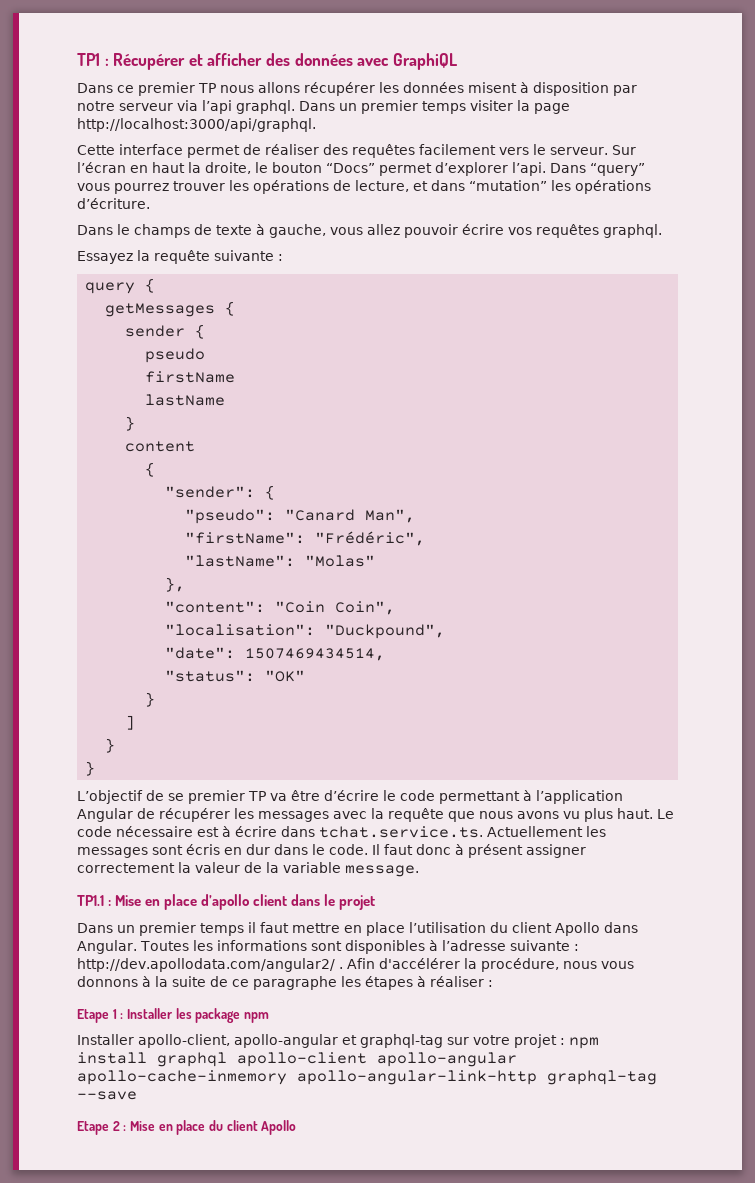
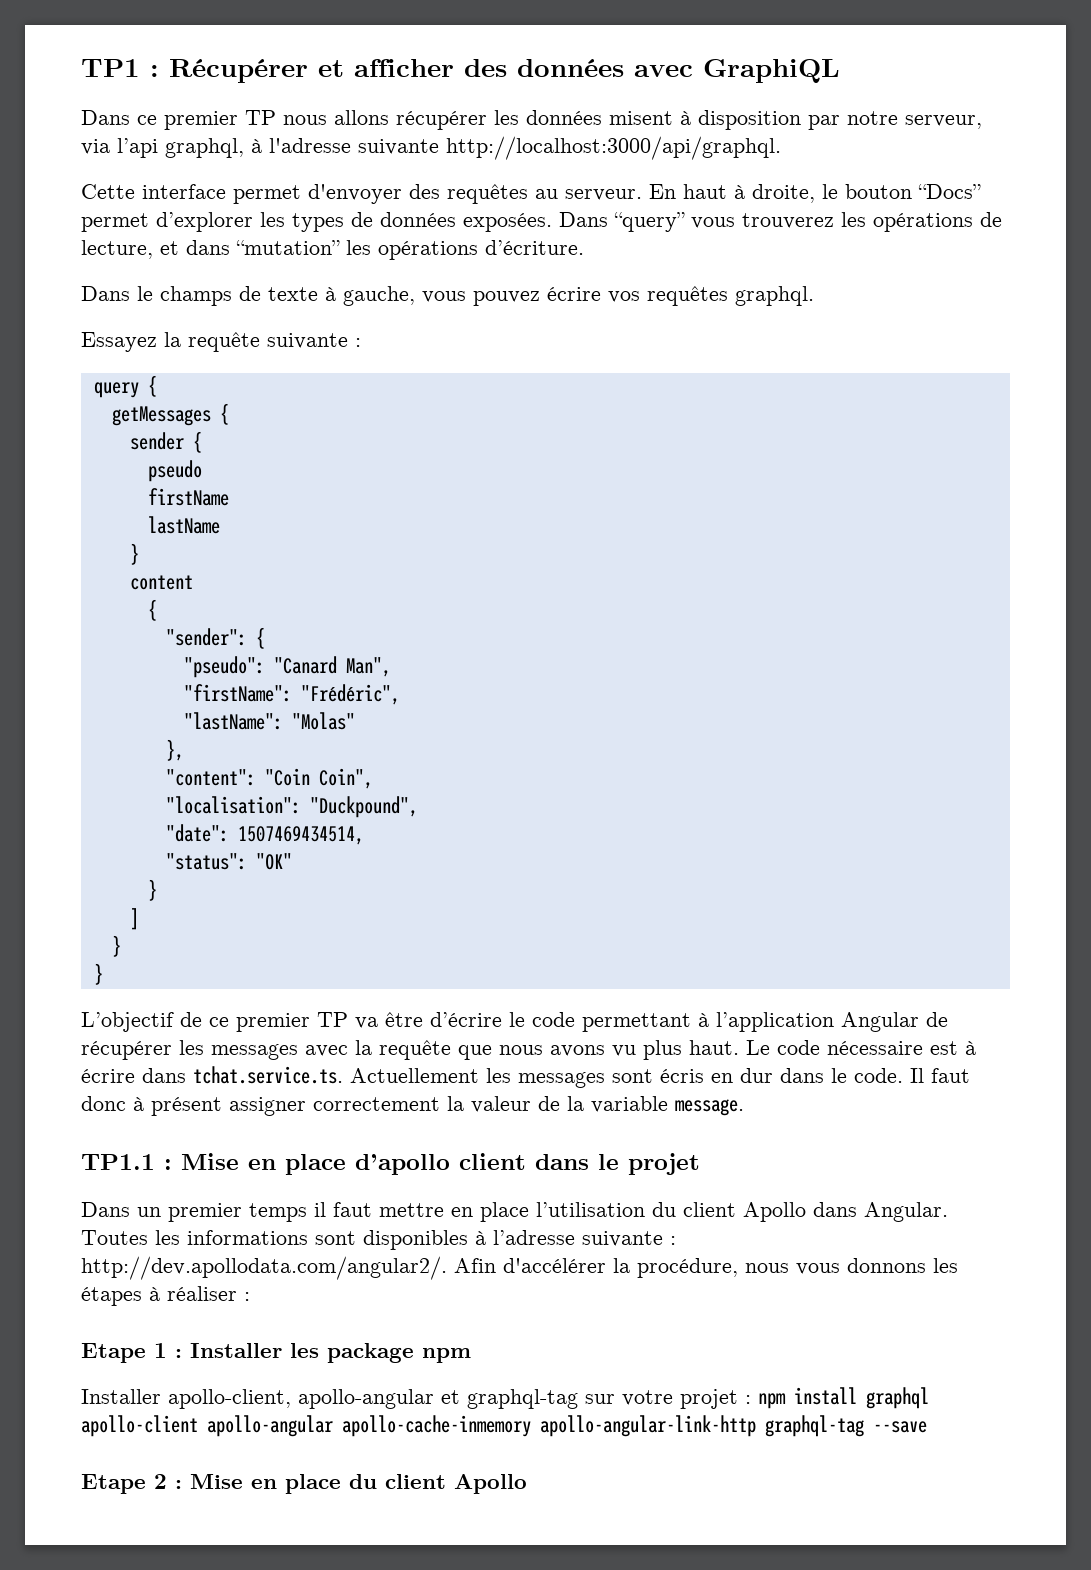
- Dans ce premier TP nous allons récupérer les données misent à disposition par notre serveur via l’api graphql. Dans un premier temps visiter la page http://localhost:3000/api/graphql.
- Cette interface permet de réaliser des requêtes facilement vers le serveur. Sur l’écran en haut la droite, le bouton “Docs” permet d’explorer l’api.
+ Dans ce premier TP nous allons récupérer les données misent à disposition par notre serveur, via l’api graphql, à l'adresse suivante http://localhost:3000/api/graphql.
+ Cette interface permet d'envoyer des requêtes au serveur. En haut à droite, le bouton “Docs” permet d’explorer les types de données exposées.
- Dans “query” vous pourrez trouver les opérations de lecture, et dans “mutation” les opérations d’écriture.
+ Dans “query” vous trouverez les opérations de lecture, et dans “mutation” les opérations d’écriture.
- Dans le champs de texte à gauche, vous allez pouvoir écrire vos requêtes graphql.
+ Dans le champs de texte à gauche, vous pouvez écrire vos requêtes graphql.
- L’objectif de se premier TP va être d’écrire le code permettant à l’application Angular de récupérer les messages avec la requête que nous avons vu plus haut.
+ L’objectif de ce premier TP va être d’écrire le code permettant à l’application Angular de récupérer les messages avec la requête que nous avons vu plus haut.
- Toutes les informations sont disponibles à l’adresse suivante : http://dev.apollodata.com/angular2/ . Afin d'accélérer la procédure, nous vous donnons à la suite de ce paragraphe les étapes à réaliser :
+ Toutes les informations sont disponibles à l’adresse suivante : http://dev.apollodata.com/angular2/. Afin d'accélérer la procédure, nous vous donnons les étapes à réaliser :

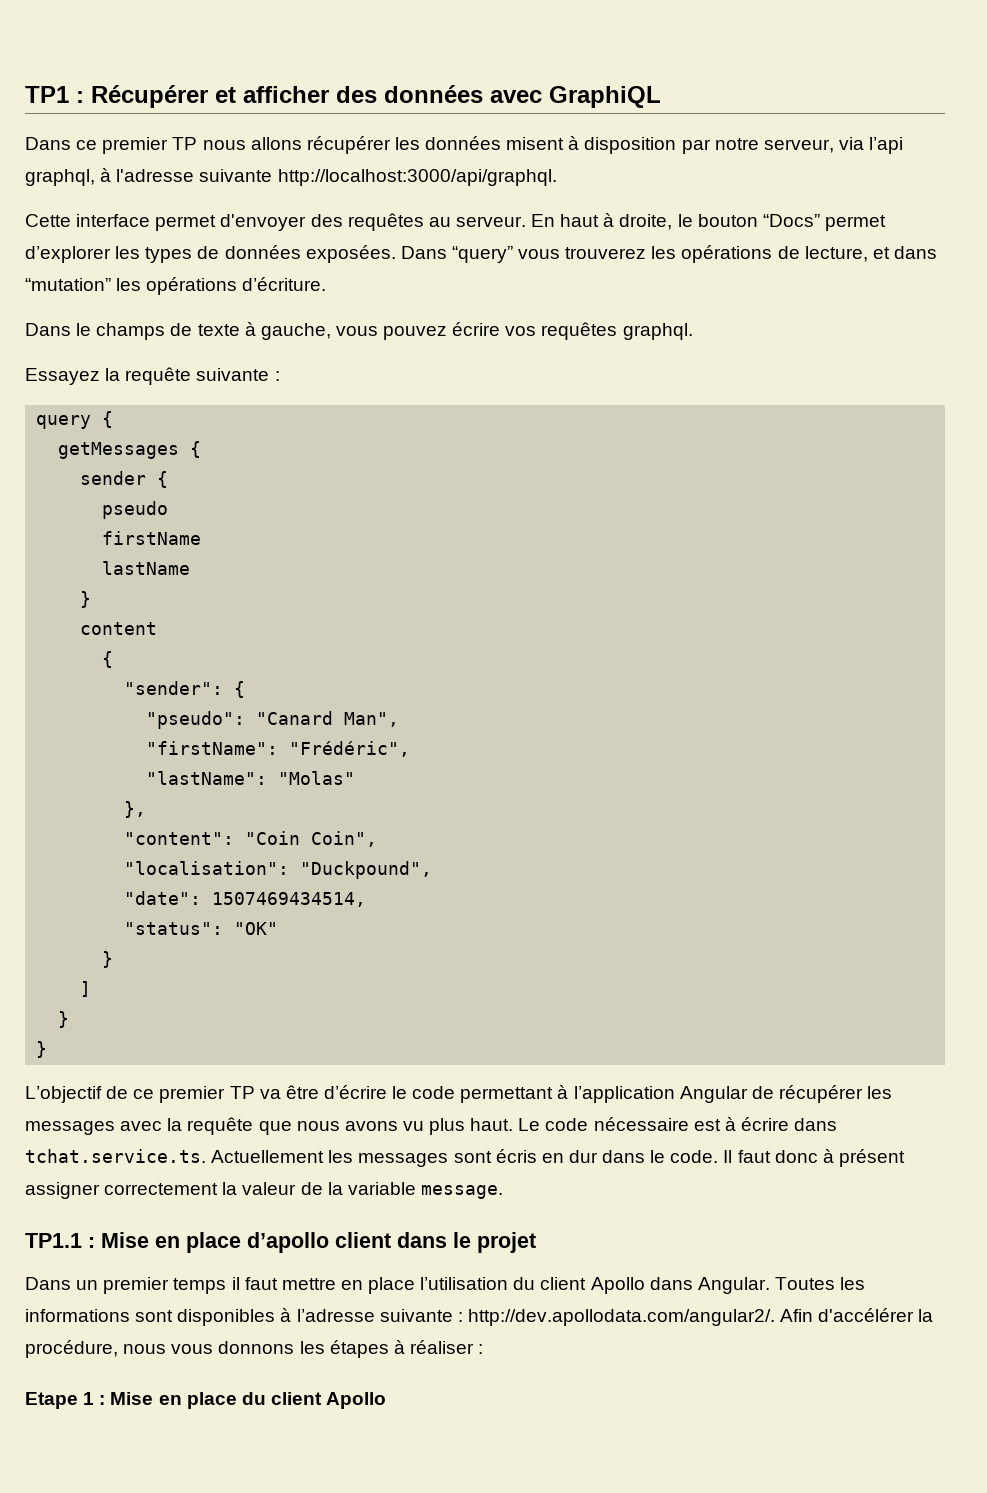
- Etape 1 : Installer les package npm
- Installer apollo-client, apollo-angular et graphql-tag sur votre projet : npm install graphql apollo-client apollo-angular apollo-cache-inmemory apollo-angular-link-http graphql-tag --save
- Etape 2 : Mise en place du client Apollo
+ Etape 1 : Mise en place du client Apollo

